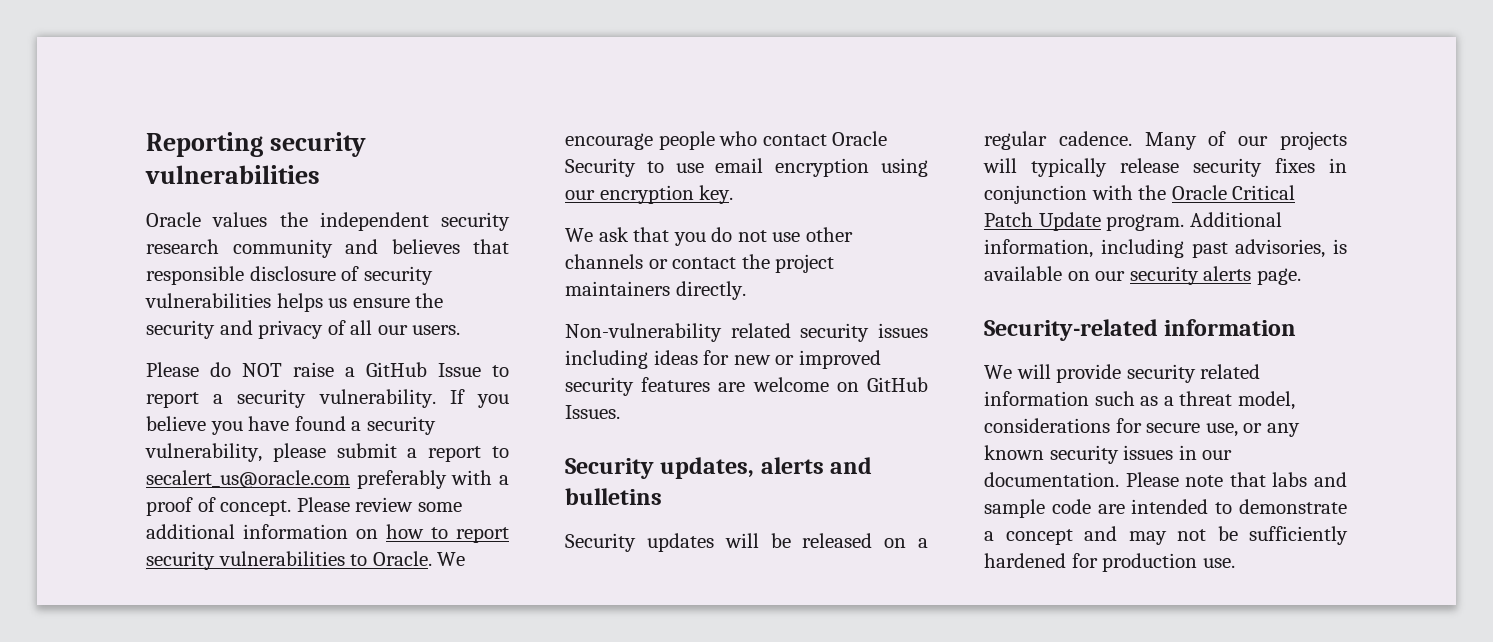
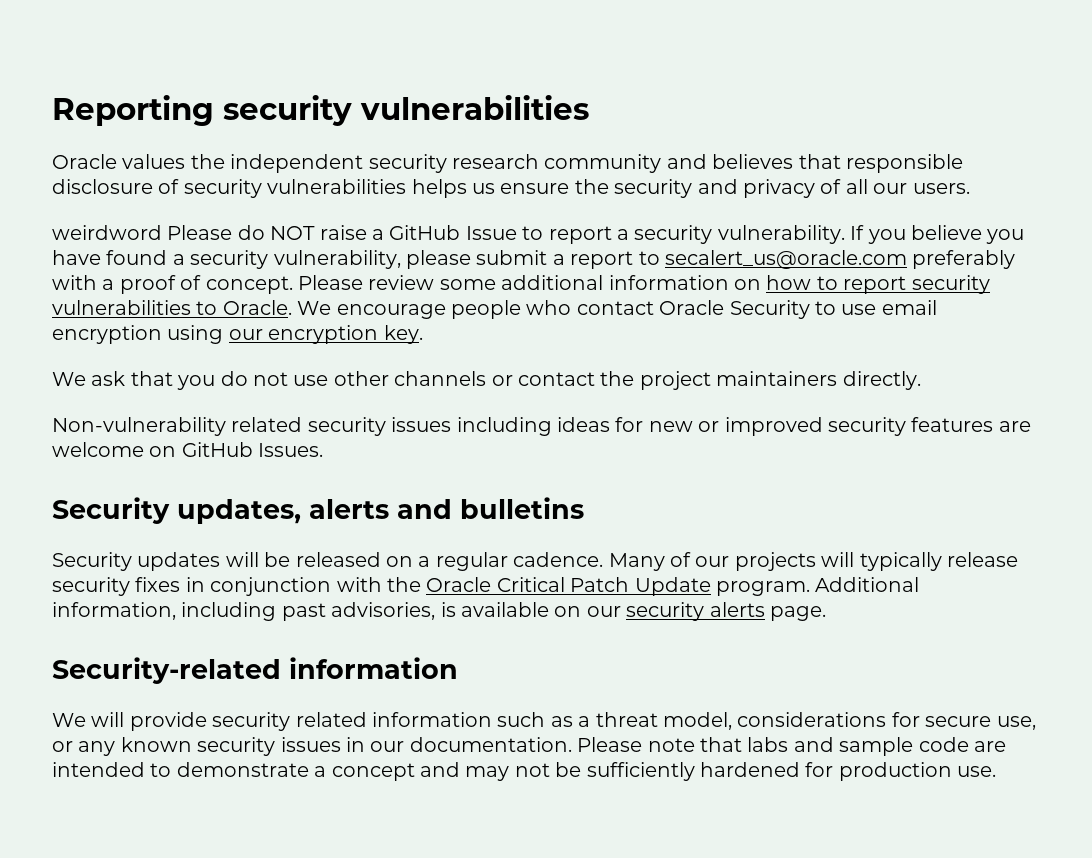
- Please do NOT raise a GitHub Issue to report a security vulnerability.
+ weirdword Please do NOT raise a GitHub Issue to report a security vulnerability.

